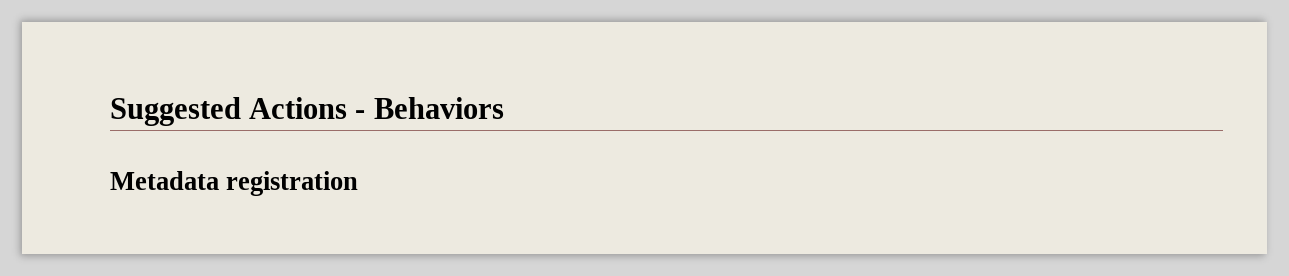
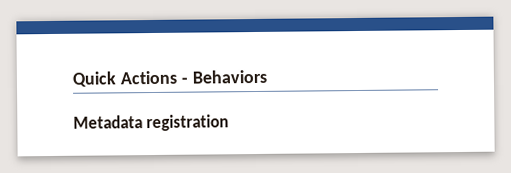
- Suggested Actions - Behaviors
+ Quick Actions - Behaviors

